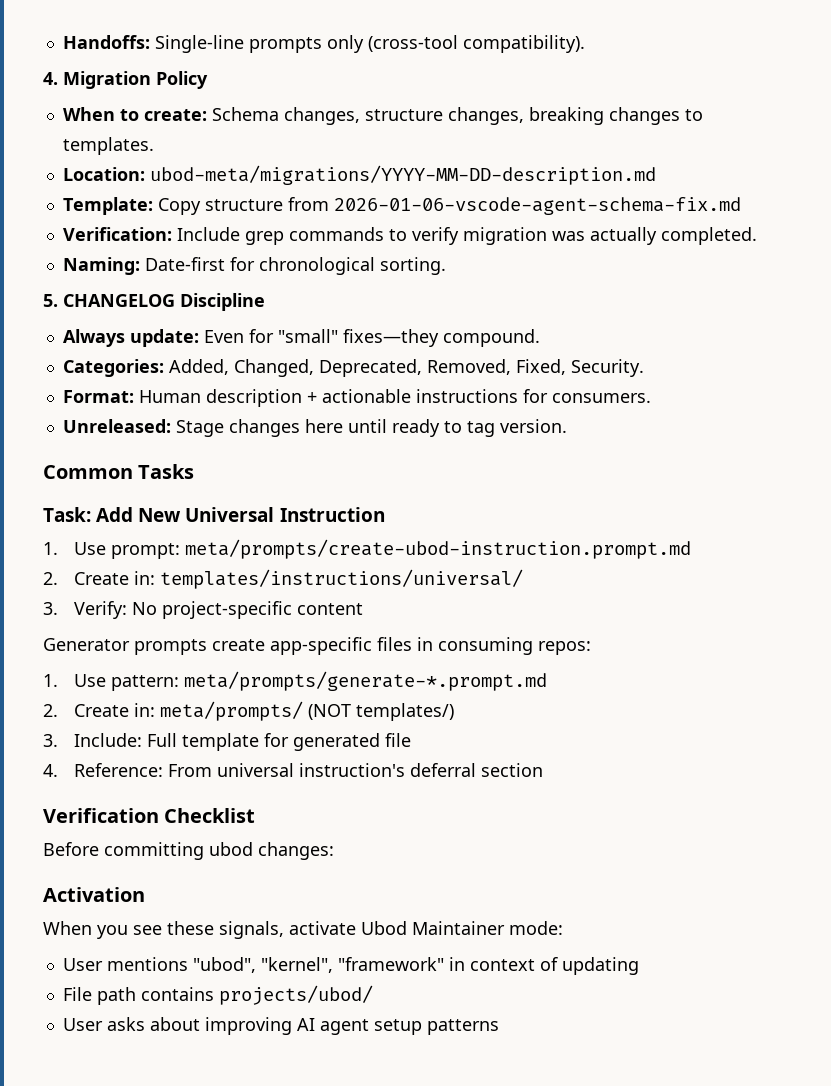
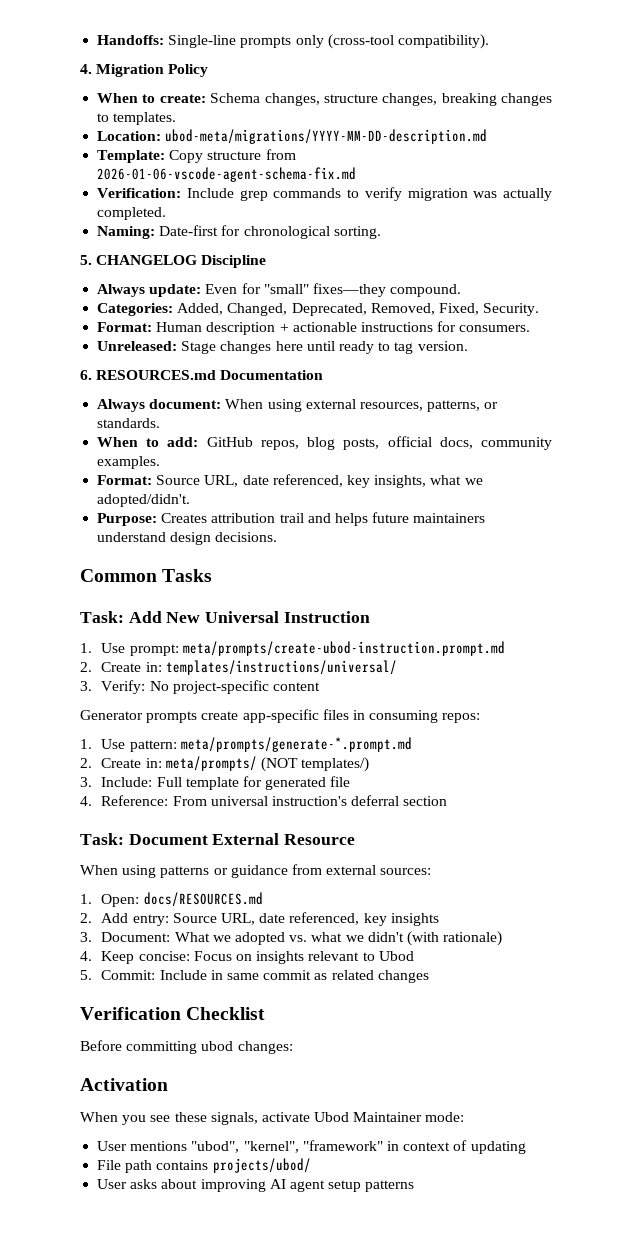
+ 6. RESOURCES.md Documentation
+ Always document: When using external resources, patterns, or standards.
+ When to add: GitHub repos, blog posts, official docs, community examples.
+ Format: Source URL, date referenced, key insights, what we adopted/didn't.
+ Purpose: Creates attribution trail and helps future maintainers understand design decisions.
+ Task: Document External Resource
+ When using patterns or guidance from external sources:
+ 1. Open: docs/RESOURCES.md
+ 2. Add entry: Source URL, date referenced, key insights
+ 3. Document: What we adopted vs. what we didn't (with rationale)
+ 4. Keep concise: Focus on insights relevant to Ubod
+ 5. Commit: Include in same commit as related changes

